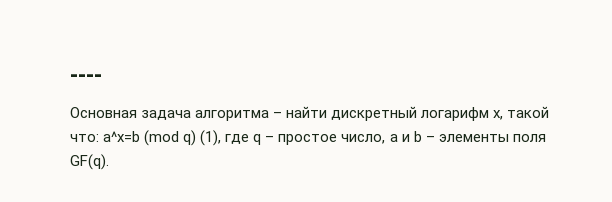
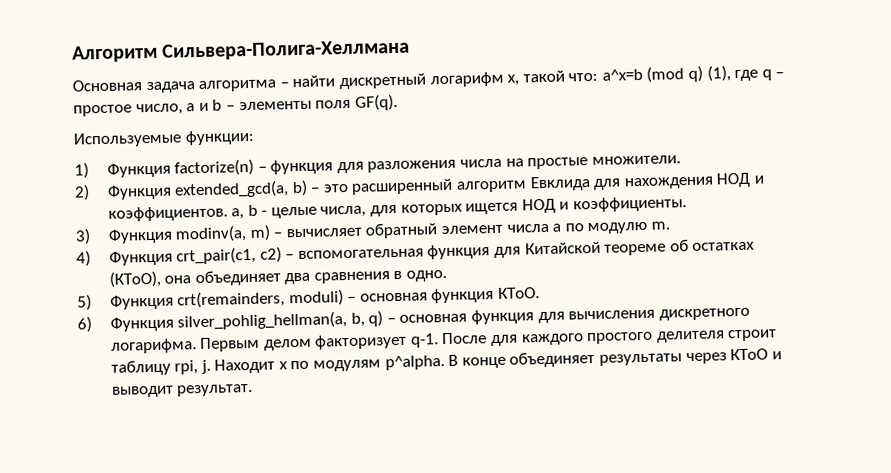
- ----
+ Алгоритм Сильвера-Полига-Хеллмана
+ Используемые функции:
+ 1) Функция factorize(n) – функция для разложения числа на простые множители.
+ 2) Функция extended_gcd(a, b) – это расширенный алгоритм Евклида для нахождения НОД и коэффициентов. a, b - целые числа, для которых ищется НОД и коэффициенты.
+ 3) Функция modinv(a, m) – вычисляет обратный элемент числа а по модулю m.
+ 4) Функция crt_pair(c1, c2) – вспомогательная функция для Китайской теореме об остатках (КТоО), она объединяет два сравнения в одно.
+ 5) Функция crt(remainders, moduli) – основная функция КТоО.
+ 6) Функция silver_pohlig_hellman(a, b, q) – основная функция для вычисления дискретного логарифма. Первым делом факторизует q-1. После для каждого простого делителя строит таблицу rpi, j. Находит x по модулям p^alpha. В конце объединяет результаты через КТоО и выводит результат.

